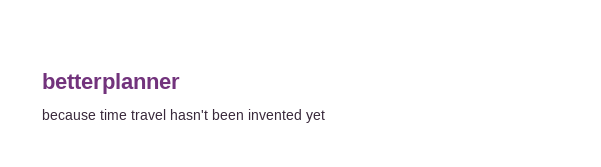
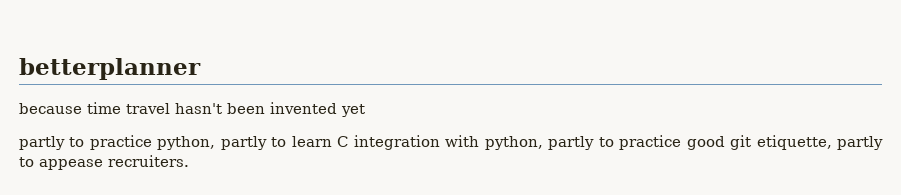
+ partly to practice python, partly to learn C integration with python, partly to practice good git etiquette, partly to appease recruiters.

